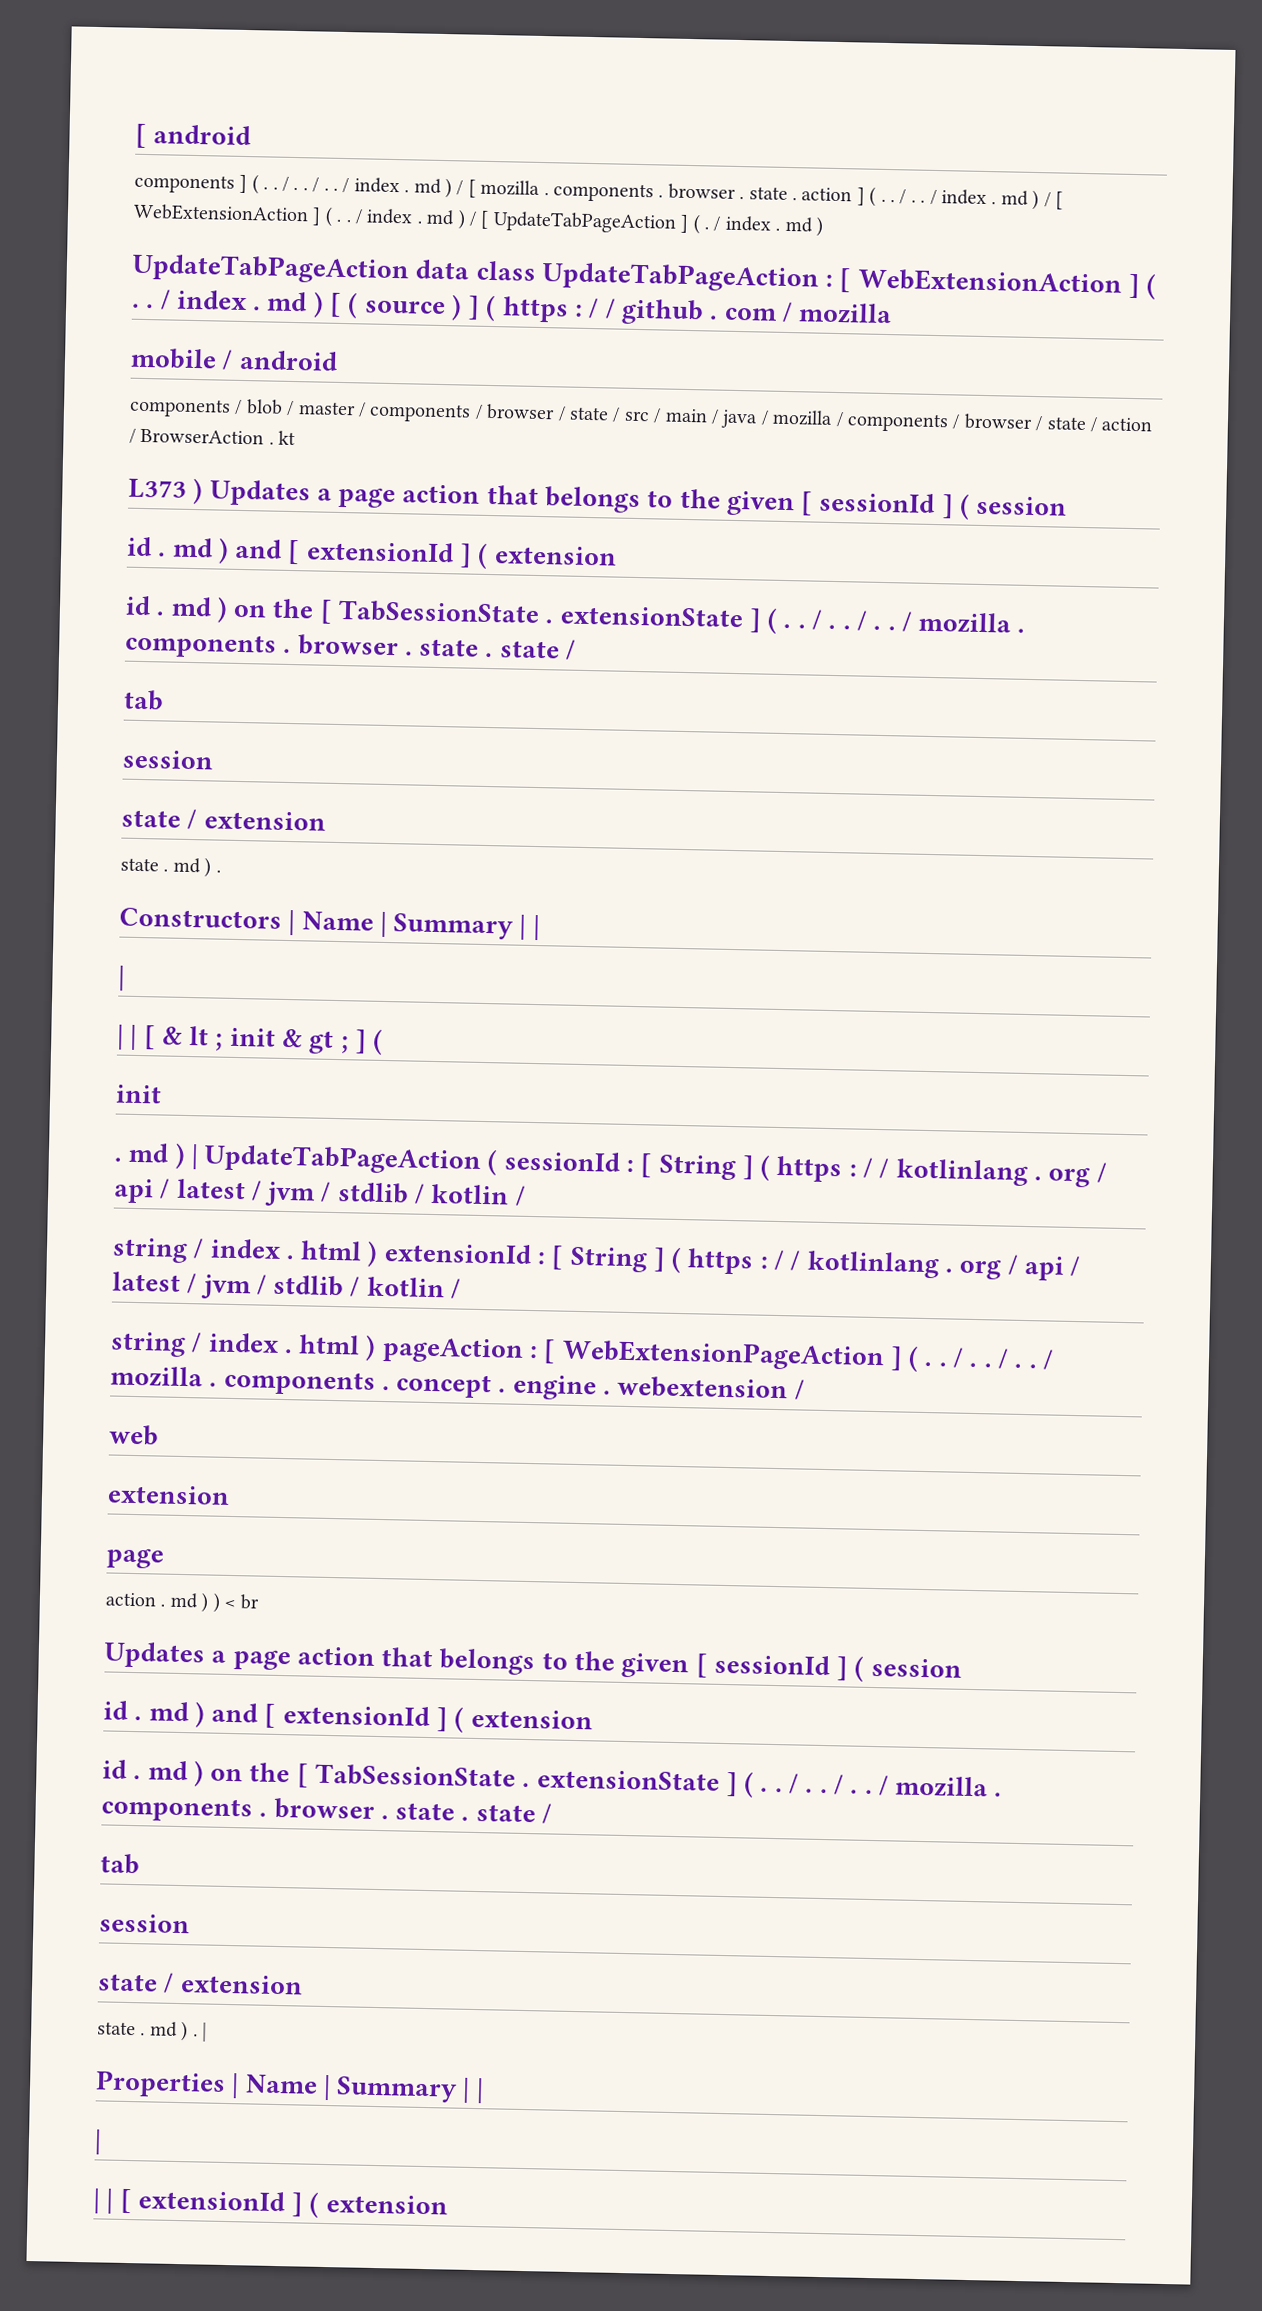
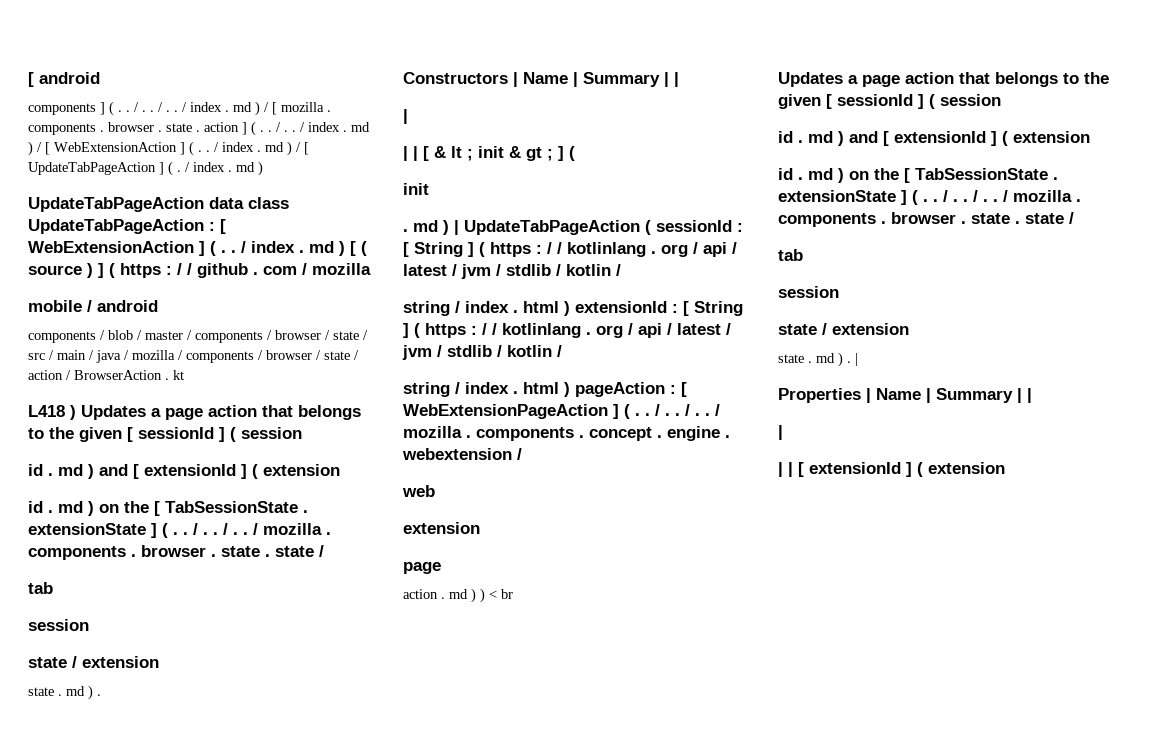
- L373 ) Updates a page action that belongs to the given [ sessionId ] ( session
+ L418 ) Updates a page action that belongs to the given [ sessionId ] ( session

